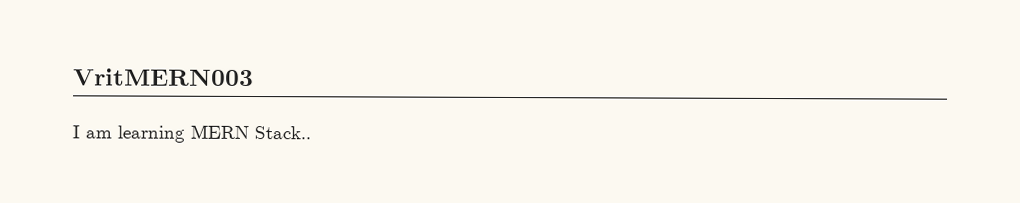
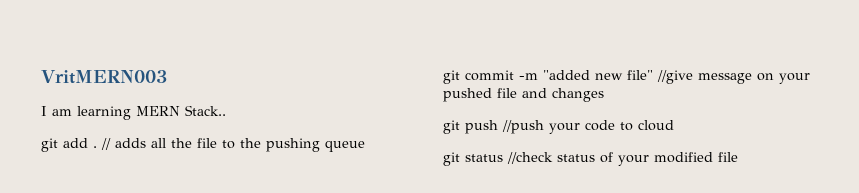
+ git add . // adds all the file to the pushing queue
+ git commit -m "added new file" //give message on your pushed file and changes
+ git push //push your code to cloud
+ git status //check status of your modified file

